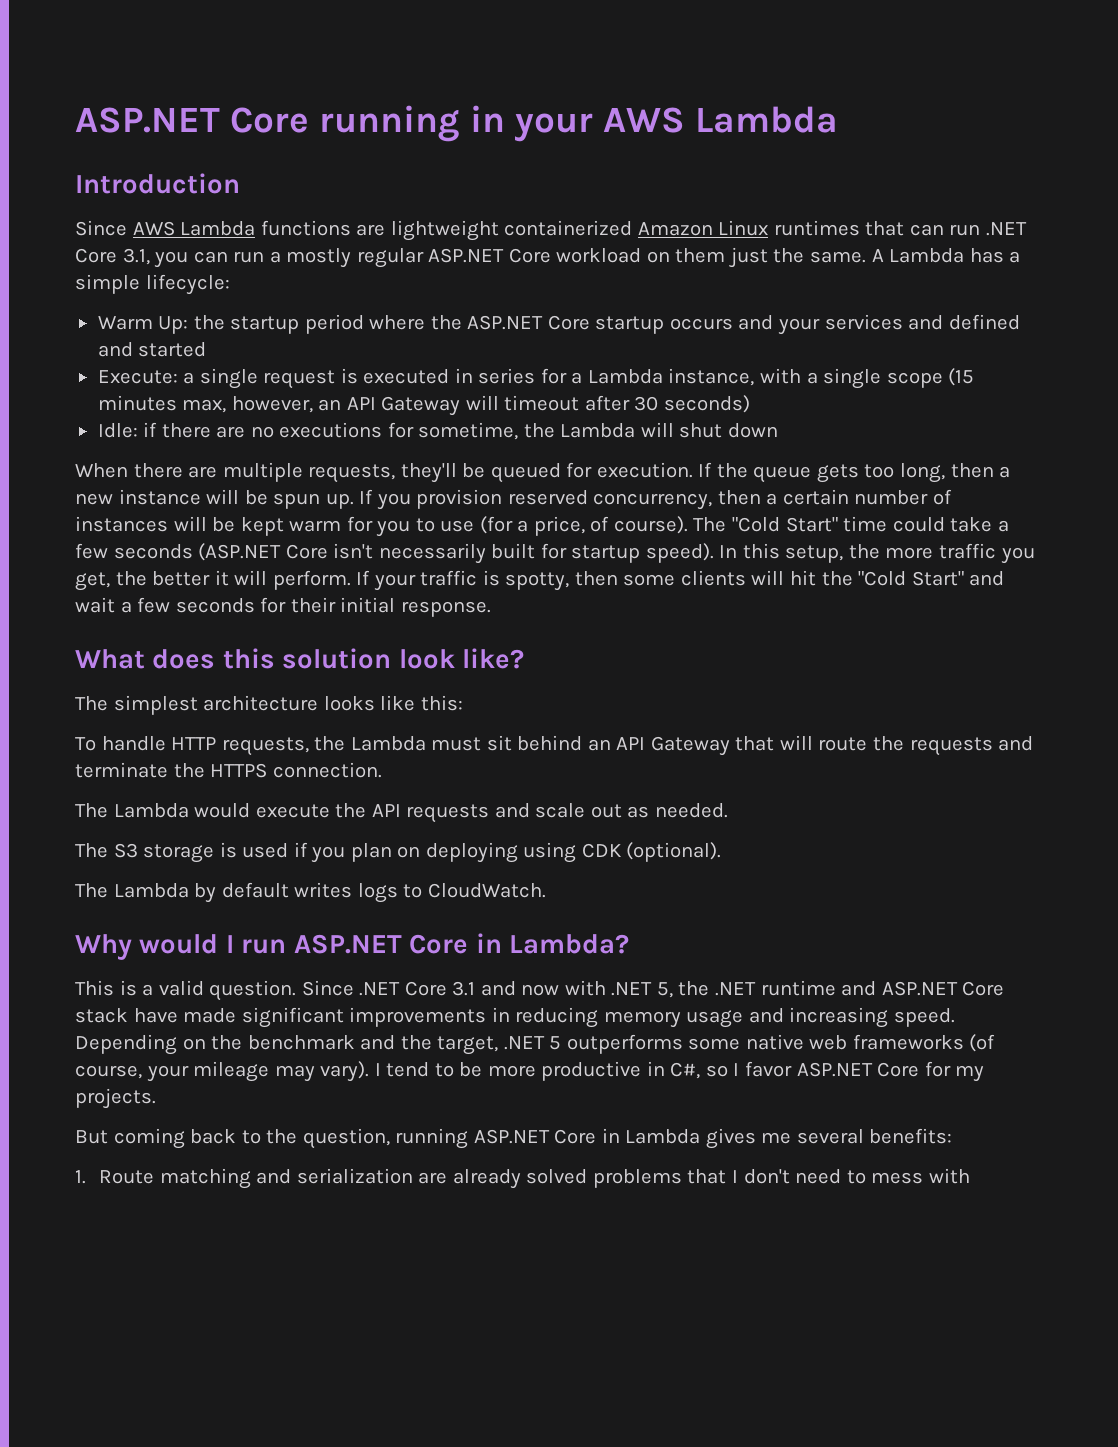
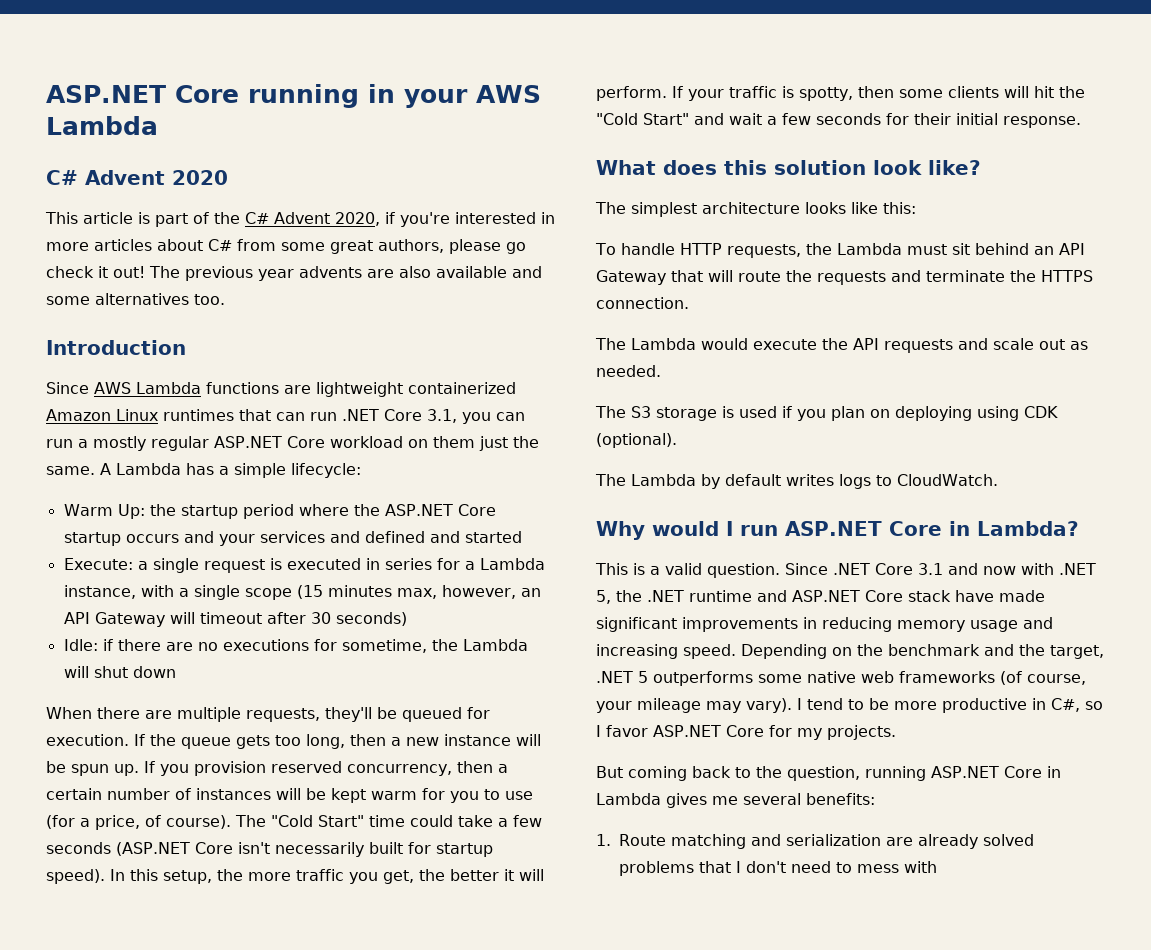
+ C# Advent 2020
+ This article is part of the C# Advent 2020, if you're interested in more articles about C# from some great authors, please go check it out! The previous year advents are also available and some alternatives too.

